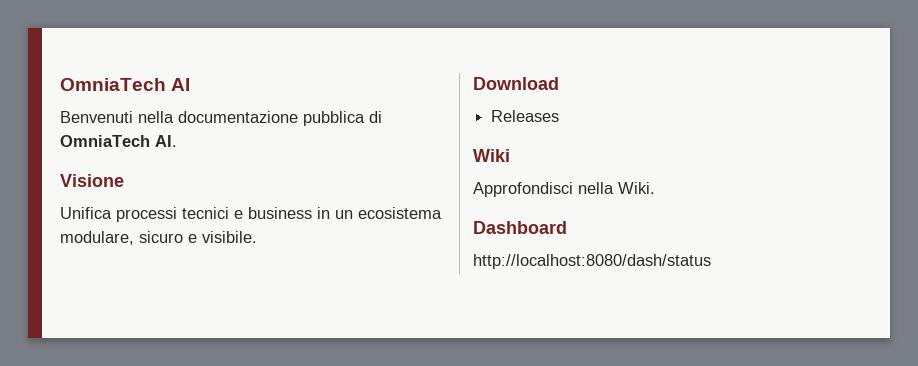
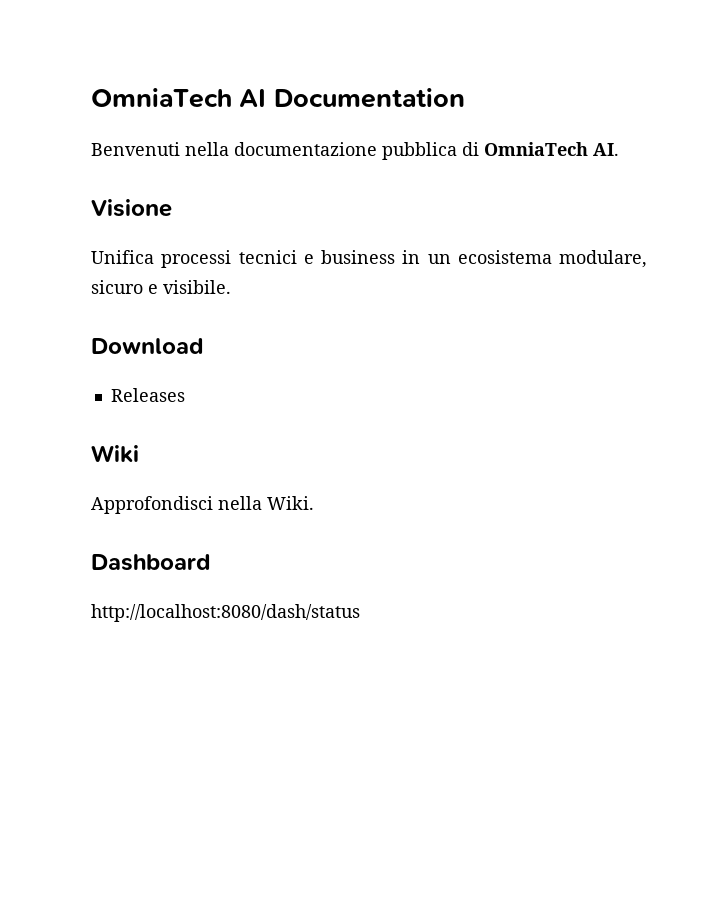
- OmniaTech AI
+ OmniaTech AI Documentation

